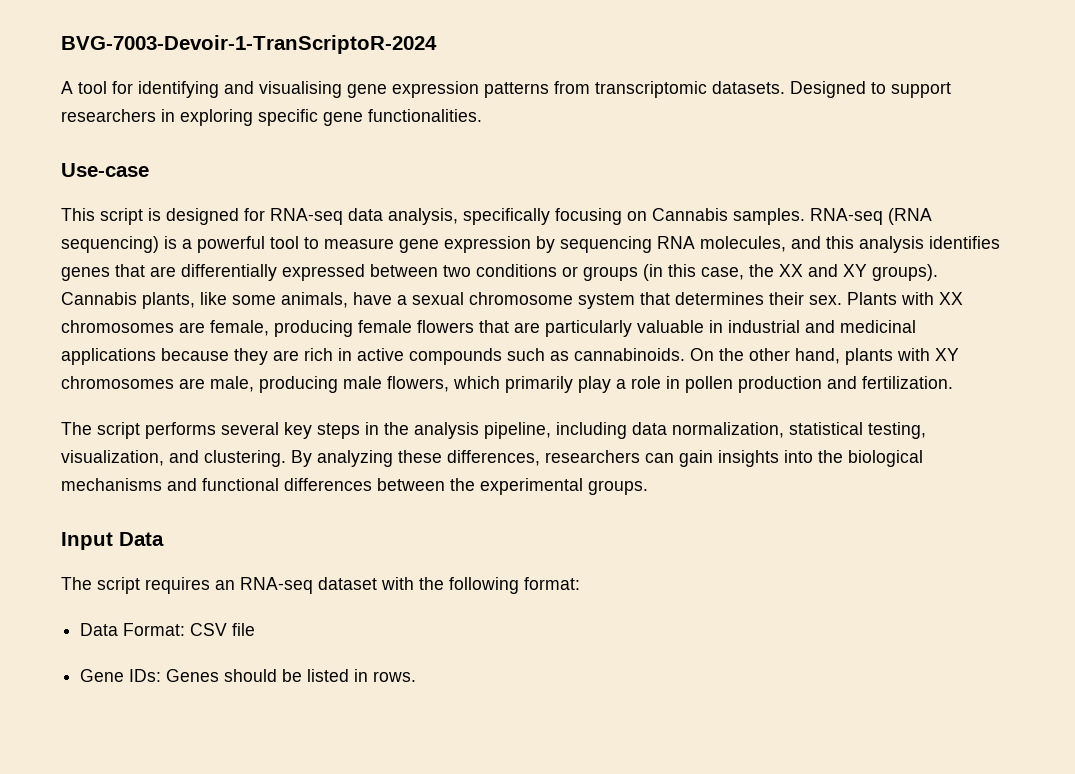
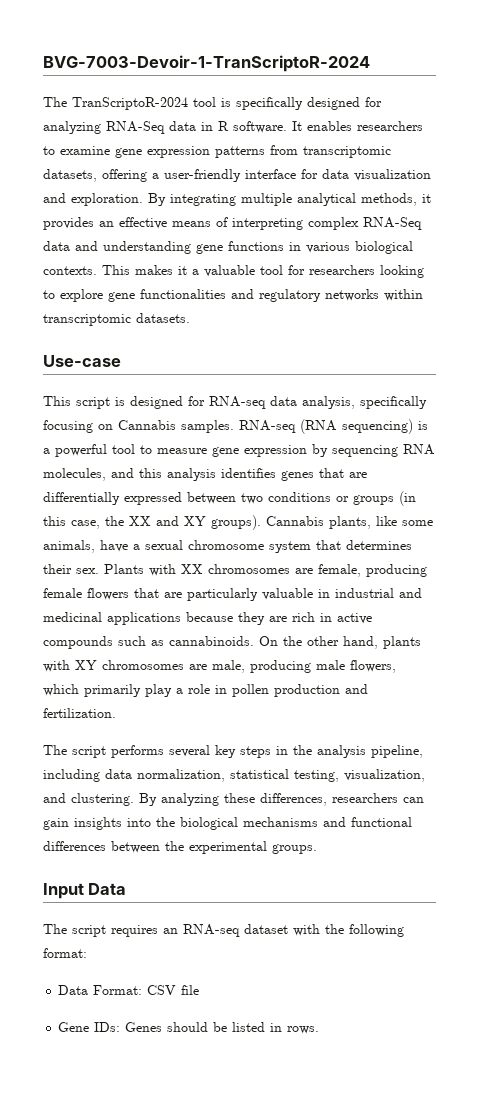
- A tool for identifying and visualising gene expression patterns from transcriptomic datasets. Designed to support researchers in exploring specific gene functionalities.
+ The TranScriptoR-2024 tool is specifically designed for analyzing RNA-Seq data in R software. It enables researchers to examine gene expression patterns from transcriptomic datasets, offering a user-friendly interface for data visualization and exploration. By integrating multiple analytical methods, it provides an effective means of interpreting complex RNA-Seq data and understanding gene functions in various biological contexts. This makes it a valuable tool for researchers looking to explore gene functionalities and regulatory networks within transcriptomic datasets.

